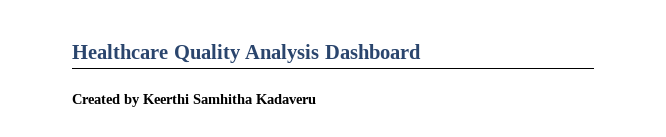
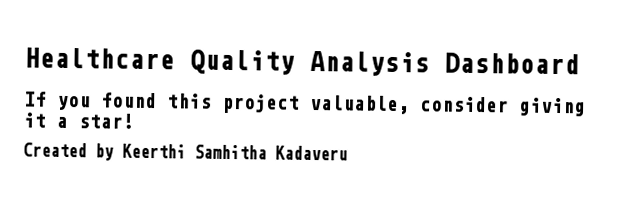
+ If you found this project valuable, consider giving it a star!

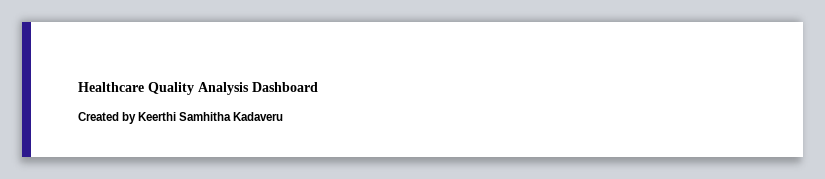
- If you found this project valuable, consider giving it a star!

